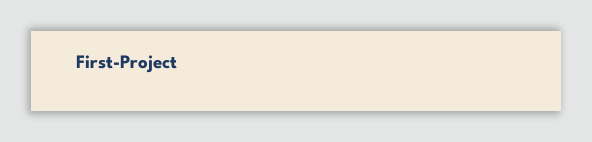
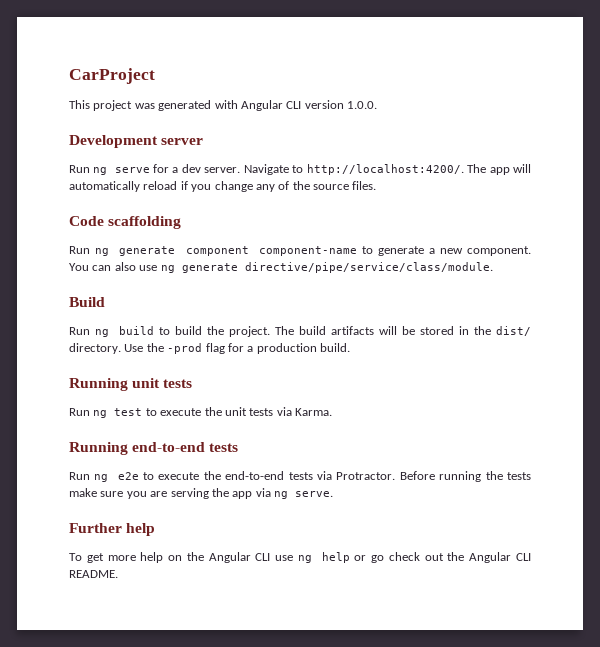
- First-Project
+ CarProject
+ This project was generated with Angular CLI version 1.0.0.
+ Development server
+ Run ng serve for a dev server. Navigate to http://localhost:4200/. The app will automatically reload if you change any of the source files.
+ Code scaffolding
+ Run ng generate component component-name to generate a new component. You can also use ng generate directive/pipe/service/class/module.
+ Build
+ Run ng build to build the project. The build artifacts will be stored in the dist/ directory. Use the -prod flag for a production build.
+ Running unit tests
+ Run ng test to execute the unit tests via Karma.
+ Running end-to-end tests
+ Run ng e2e to execute the end-to-end tests via Protractor. Before running the tests make sure you are serving the app via ng serve.
+ Further help
+ To get more help on the Angular CLI use ng help or go check out the Angular CLI README.

